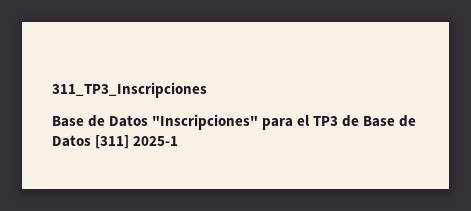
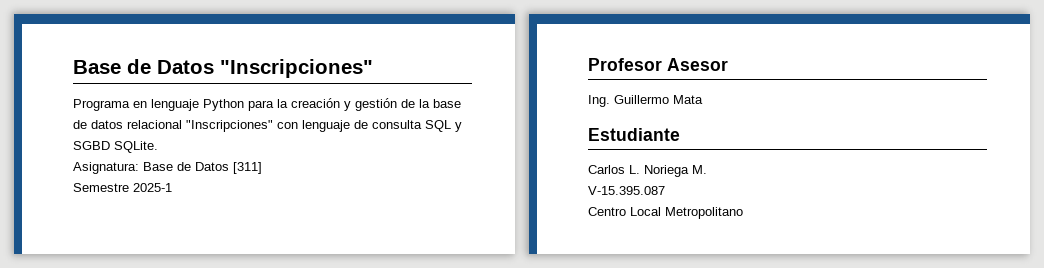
- 311_TP3_Inscripciones
- Base de Datos "Inscripciones" para el TP3 de Base de Datos [311] 2025-1
+ Base de Datos "Inscripciones"
+ Programa en lenguaje Python para la creación y gestión de la base de datos relacional "Inscripciones" con lenguaje de consulta SQL y SGBD SQLite.
+ Asignatura: Base de Datos [311]
+ Semestre 2025-1
+ Profesor Asesor
+ Ing. Guillermo Mata
+ Estudiante
+ Carlos L. Noriega M.
+ V-15.395.087
+ Centro Local Metropolitano

